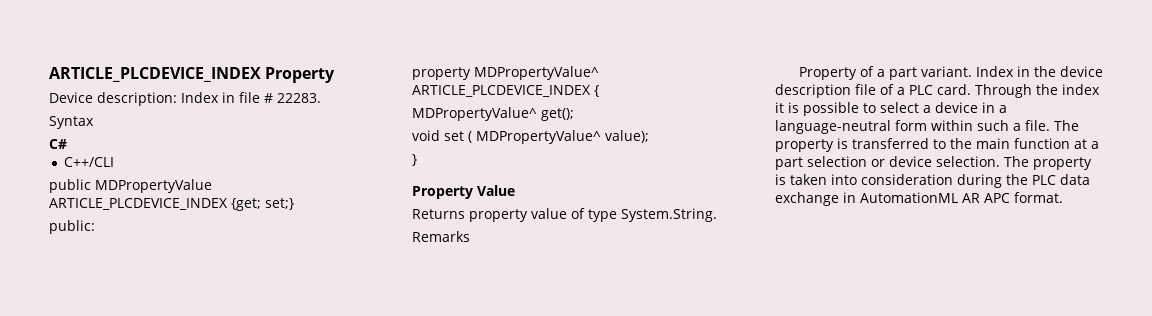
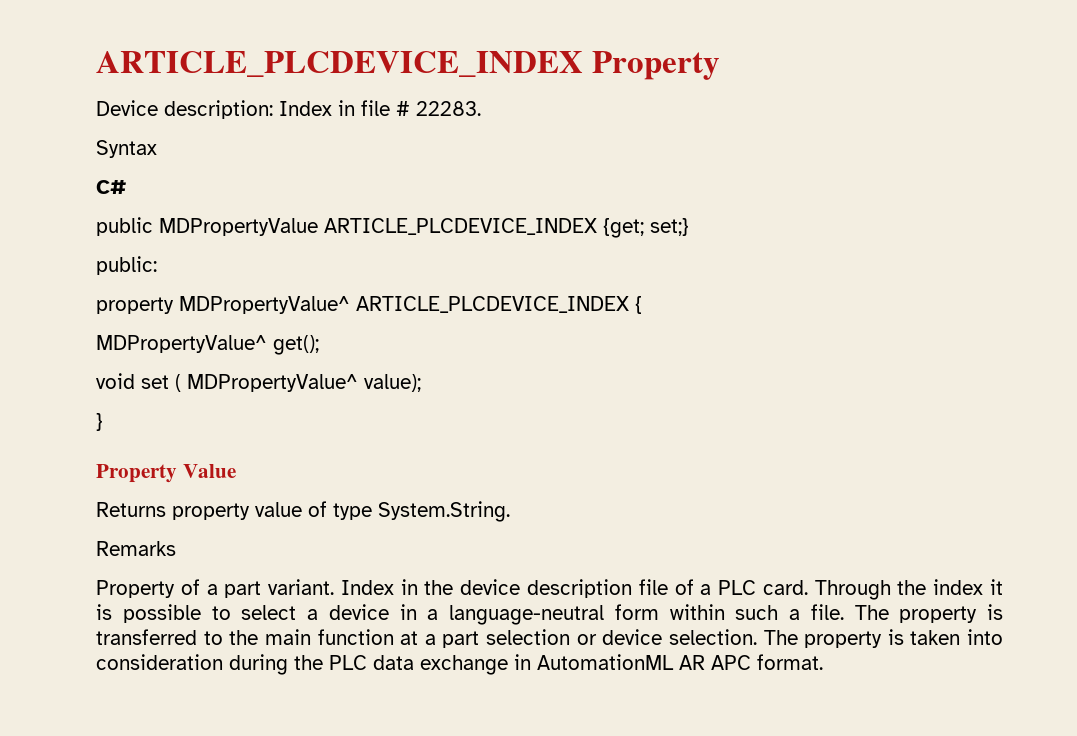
- C++/CLI

